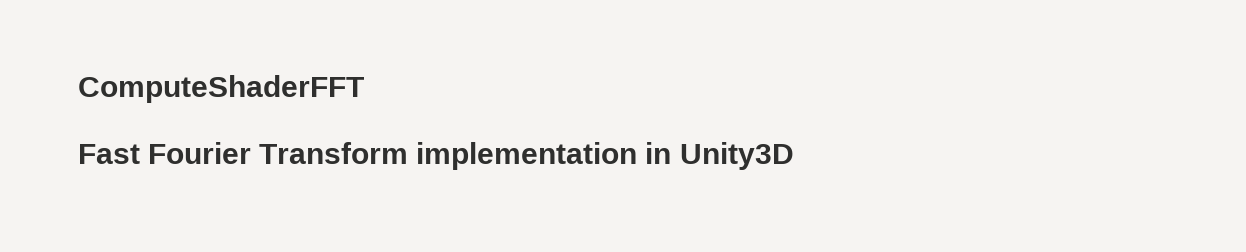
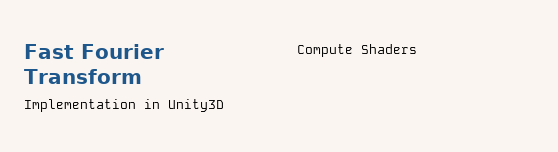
- ComputeShaderFFT
- Fast Fourier Transform implementation in Unity3D
+ Fast Fourier Transform
+ Implementation in Unity3D Compute Shaders

